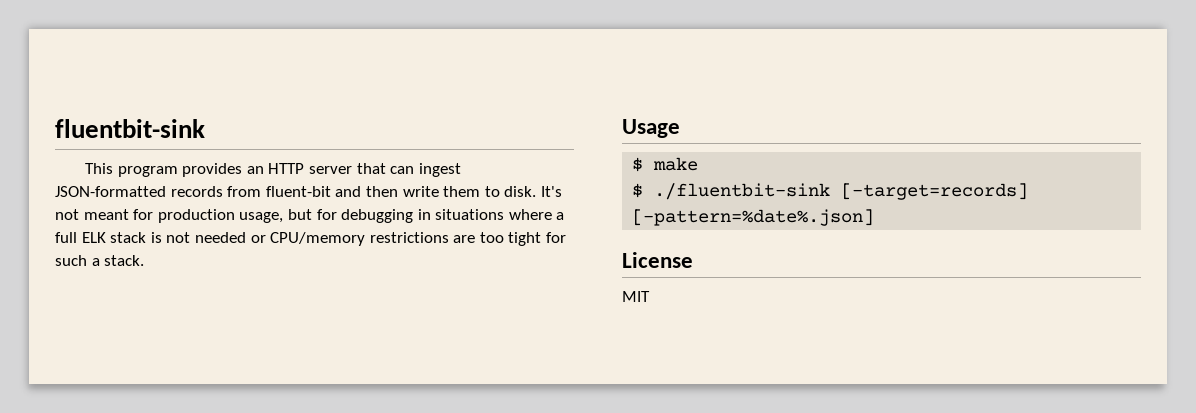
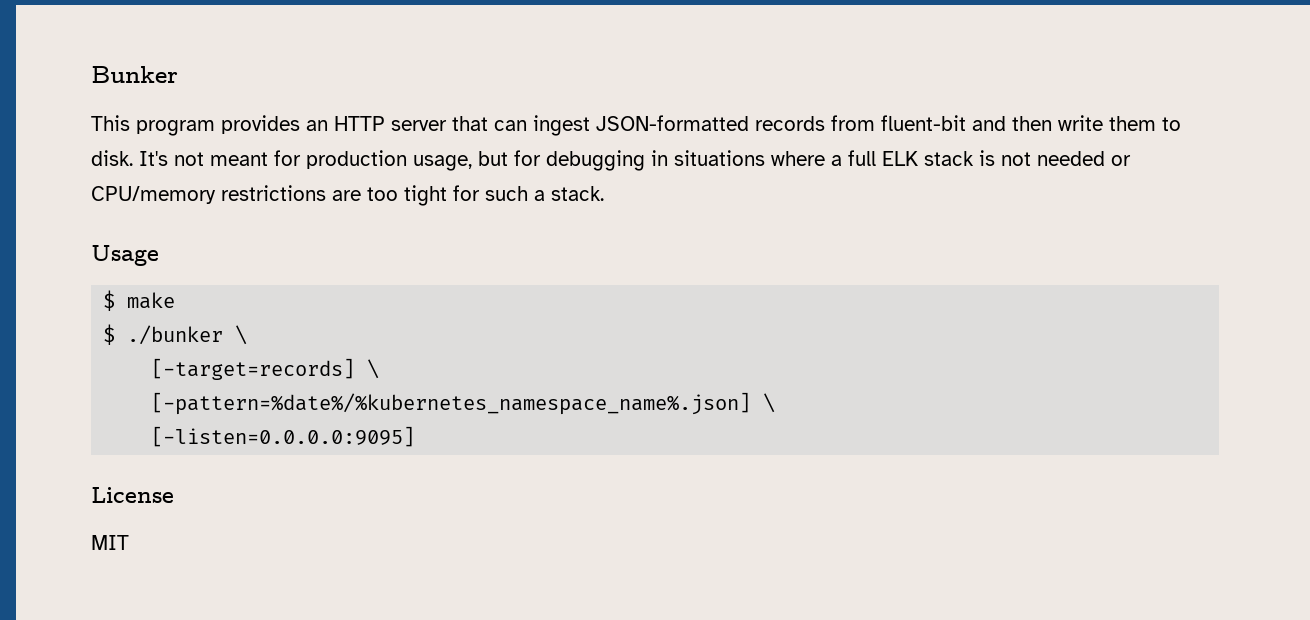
- fluentbit-sink
+ Bunker
- $ ./fluentbit-sink [-target=records] [-pattern=%date%.json]
+ $ ./bunker \
+ [-target=records] \
+ [-pattern=%date%/%kubernetes_namespace_name%.json] \
+ [-listen=0.0.0.0:9095]

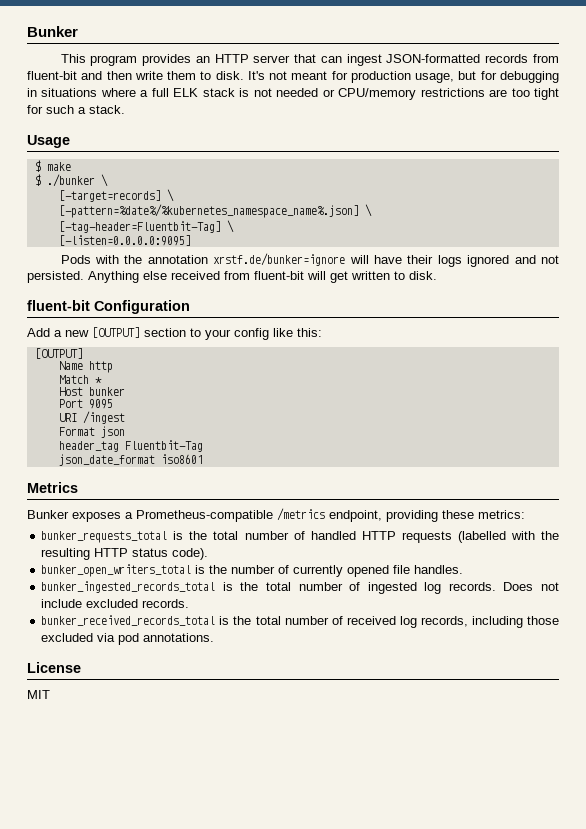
+ [-tag-header=Fluentbit-Tag] \
+ Pods with the annotation xrstf.de/bunker=ignore will have their logs ignored and not persisted. Anything else received from fluent-bit will get written to disk.
+ fluent-bit Configuration
+ Add a new [OUTPUT] section to your config like this:
+ [OUTPUT]
+ Name http
+ Match *
+ Host bunker
+ Port 9095
+ URI /ingest
+ Format json
+ header_tag Fluentbit-Tag
+ json_date_format iso8601
+ Metrics
+ Bunker exposes a Prometheus-compatible /metrics endpoint, providing these metrics:
+ bunker_requests_total is the total number of handled HTTP requests (labelled with the resulting HTTP status code).
+ bunker_open_writers_total is the number of currently opened file handles.
+ bunker_ingested_records_total is the total number of ingested log records. Does not include excluded records.
+ bunker_received_records_total is the total number of received log records, including those excluded via pod annotations.

